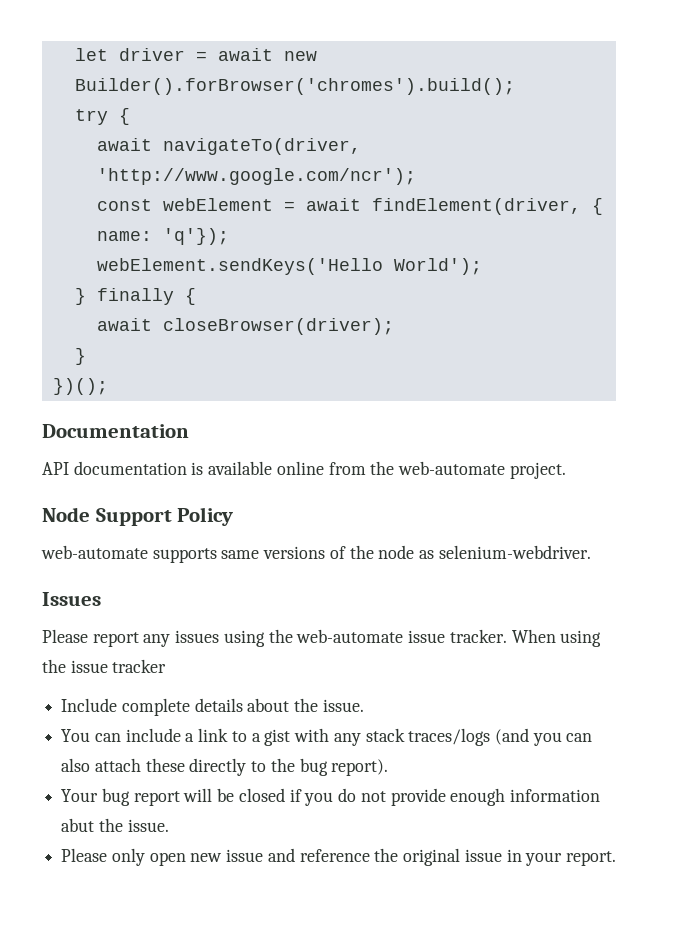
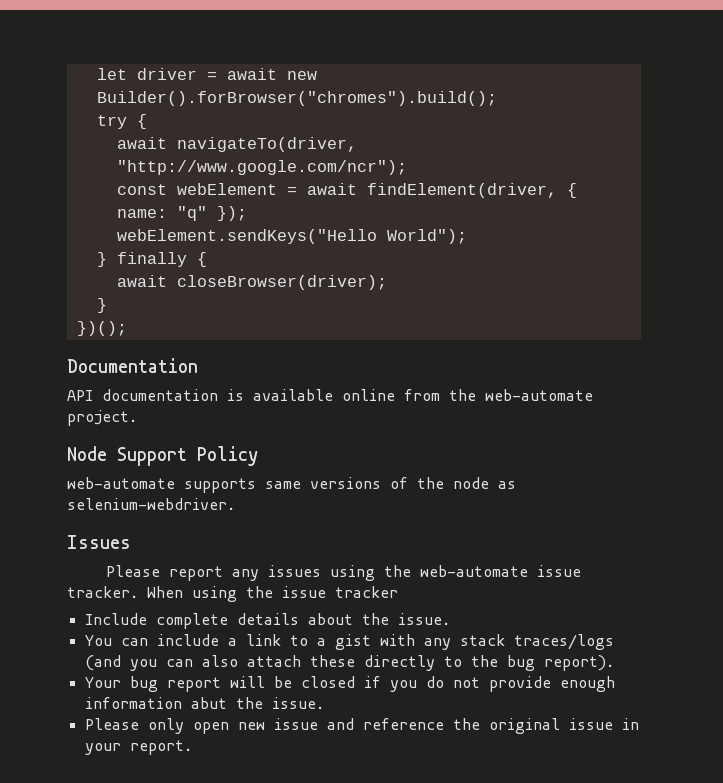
- let driver = await new Builder().forBrowser('chromes').build();
+ let driver = await new Builder().forBrowser("chromes").build();
- await navigateTo(driver, 'http://www.google.com/ncr');
+ await navigateTo(driver, "http://www.google.com/ncr");
- const webElement = await findElement(driver, { name: 'q'});
- webElement.sendKeys('Hello World');
+ const webElement = await findElement(driver, { name: "q" });
+ webElement.sendKeys("Hello World");

